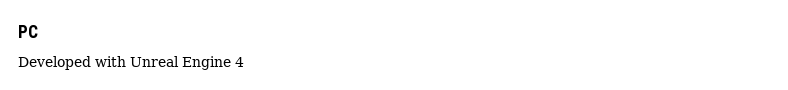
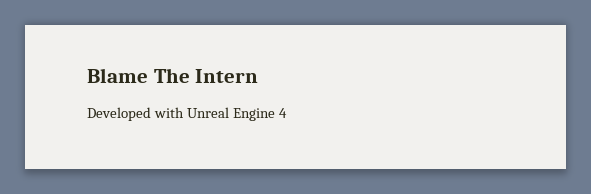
- PC
+ Blame The Intern

